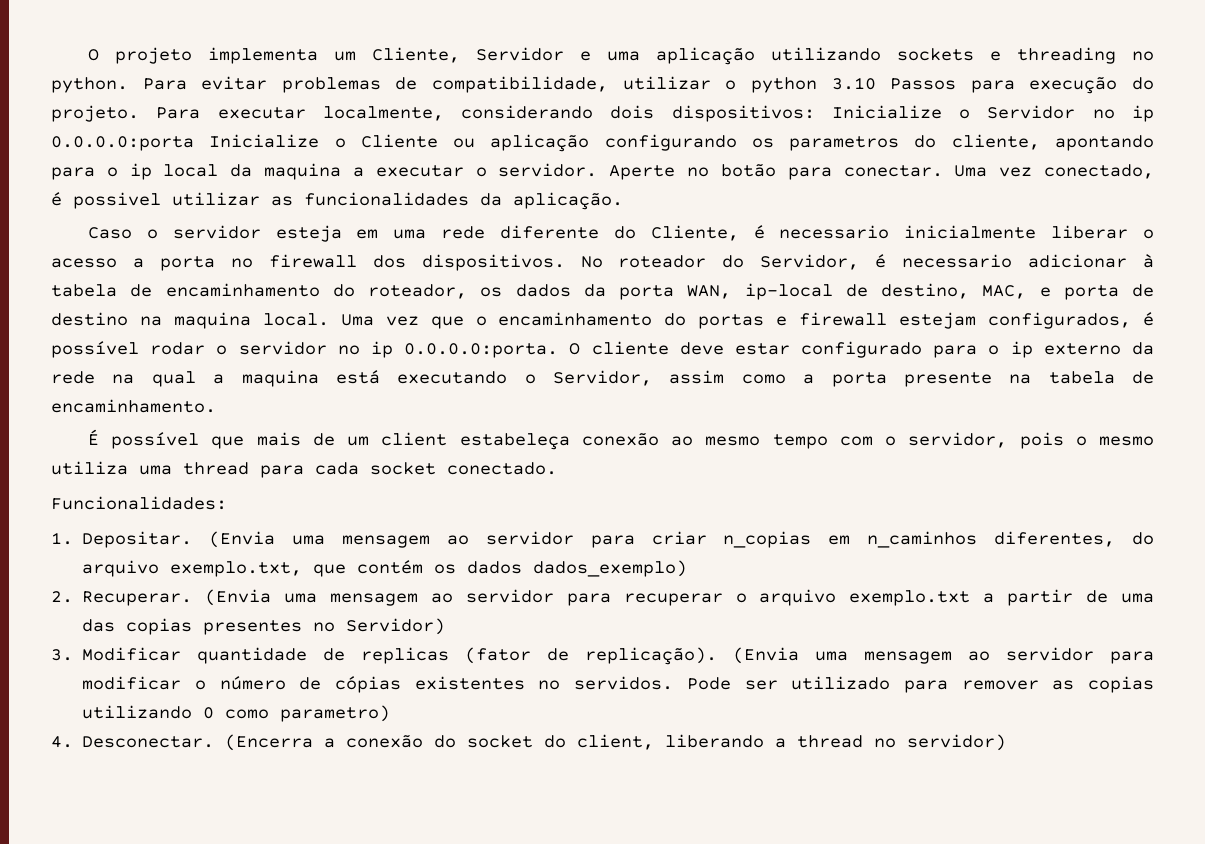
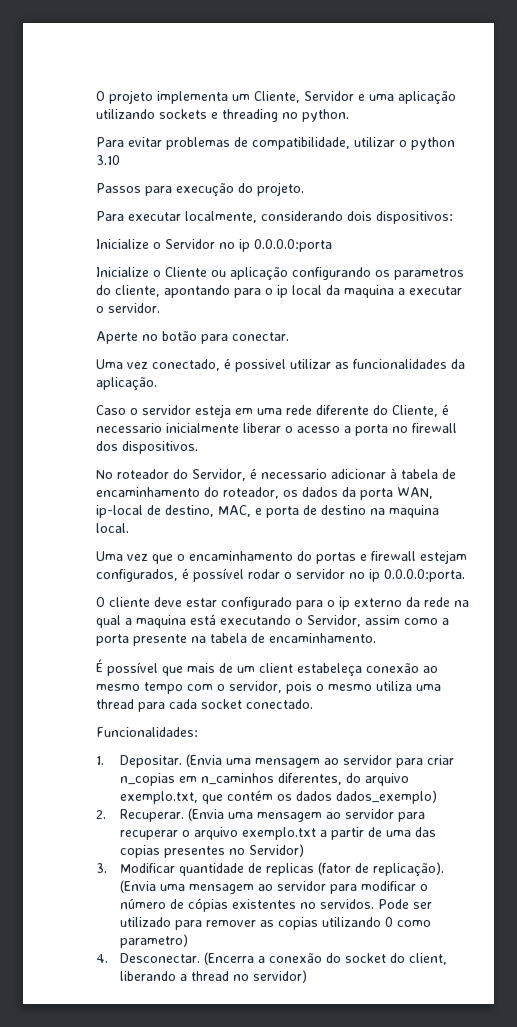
- O projeto implementa um Cliente, Servidor e uma aplicação utilizando sockets e threading no python. Para evitar problemas de compatibilidade, utilizar o python 3.10 Passos para execução do projeto. Para executar localmente, considerando dois dispositivos: Inicialize o Servidor no ip 0.0.0.0:porta Inicialize o Cliente ou aplicação configurando os parametros do cliente, apontando para o ip local da maquina a executar o servidor. Aperte no botão para conectar. Uma vez conectado, é possivel utilizar as funcionalidades da aplicação.
+ O projeto implementa um Cliente, Servidor e uma aplicação utilizando sockets e threading no python.
+ Para evitar problemas de compatibilidade, utilizar o python 3.10
+ Passos para execução do projeto.
+ Para executar localmente, considerando dois dispositivos:
+ Inicialize o Servidor no ip 0.0.0.0:porta
+ Inicialize o Cliente ou aplicação configurando os parametros do cliente, apontando para o ip local da maquina a executar o servidor.
+ Aperte no botão para conectar.
+ Uma vez conectado, é possivel utilizar as funcionalidades da aplicação.
- Caso o servidor esteja em uma rede diferente do Cliente, é necessario inicialmente liberar o acesso a porta no firewall dos dispositivos. No roteador do Servidor, é necessario adicionar à tabela de encaminhamento do roteador, os dados da porta WAN, ip-local de destino, MAC, e porta de destino na maquina local. Uma vez que o encaminhamento do portas e firewall estejam configurados, é possível rodar o servidor no ip 0.0.0.0:porta. O cliente deve estar configurado para o ip externo da rede na qual a maquina está executando o Servidor, assim como a porta presente na tabela de encaminhamento.
+ Caso o servidor esteja em uma rede diferente do Cliente, é necessario inicialmente liberar o acesso a porta no firewall dos dispositivos.
+ No roteador do Servidor, é necessario adicionar à tabela de encaminhamento do roteador, os dados da porta WAN, ip-local de destino, MAC, e porta de destino na maquina local.
+ Uma vez que o encaminhamento do portas e firewall estejam configurados, é possível rodar o servidor no ip 0.0.0.0:porta.
+ O cliente deve estar configurado para o ip externo da rede na qual a maquina está executando o Servidor, assim como a porta presente na tabela de encaminhamento.

